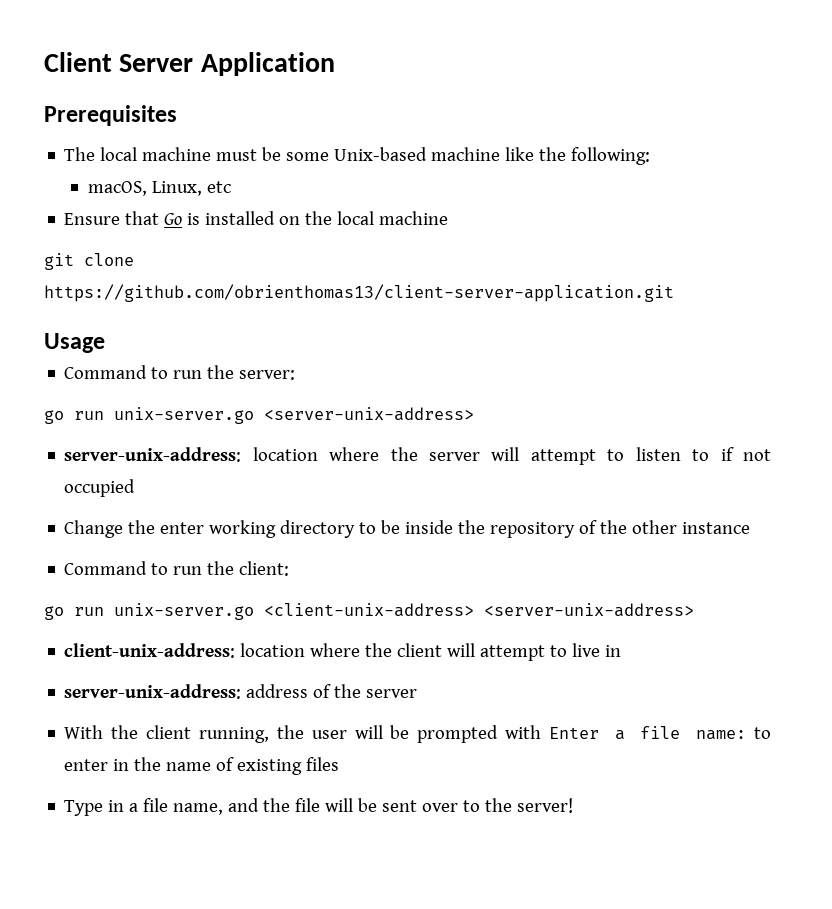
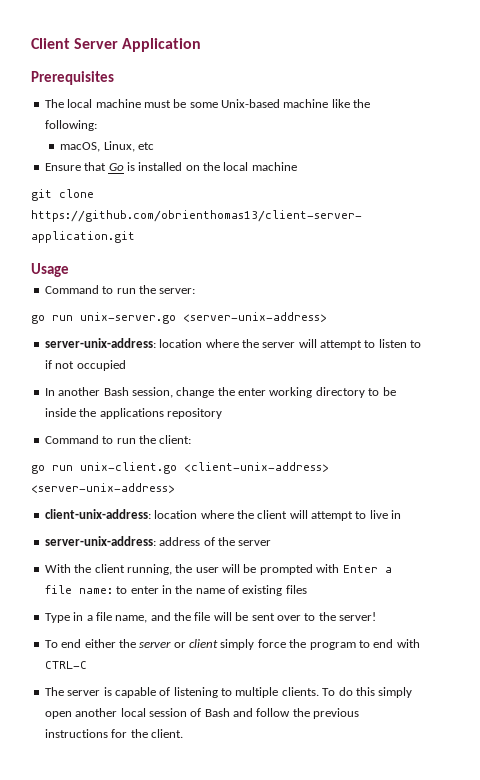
- Change the enter working directory to be inside the repository of the other instance
+ In another Bash session, change the enter working directory to be inside the applications repository
- go run unix-server.go <client-unix-address> <server-unix-address>
+ go run unix-client.go <client-unix-address> <server-unix-address>
+ To end either the server or client simply force the program to end with CTRL-C
+ The server is capable of listening to multiple clients. To do this simply open another local session of Bash and follow the previous instructions for the client.

